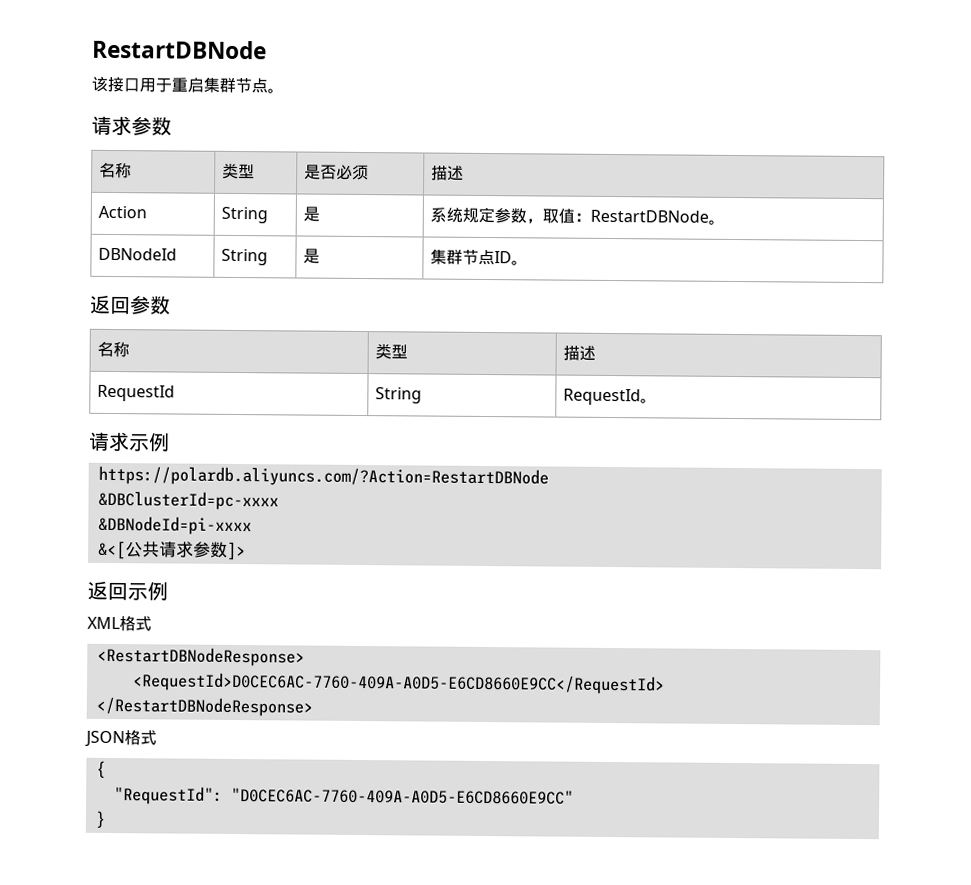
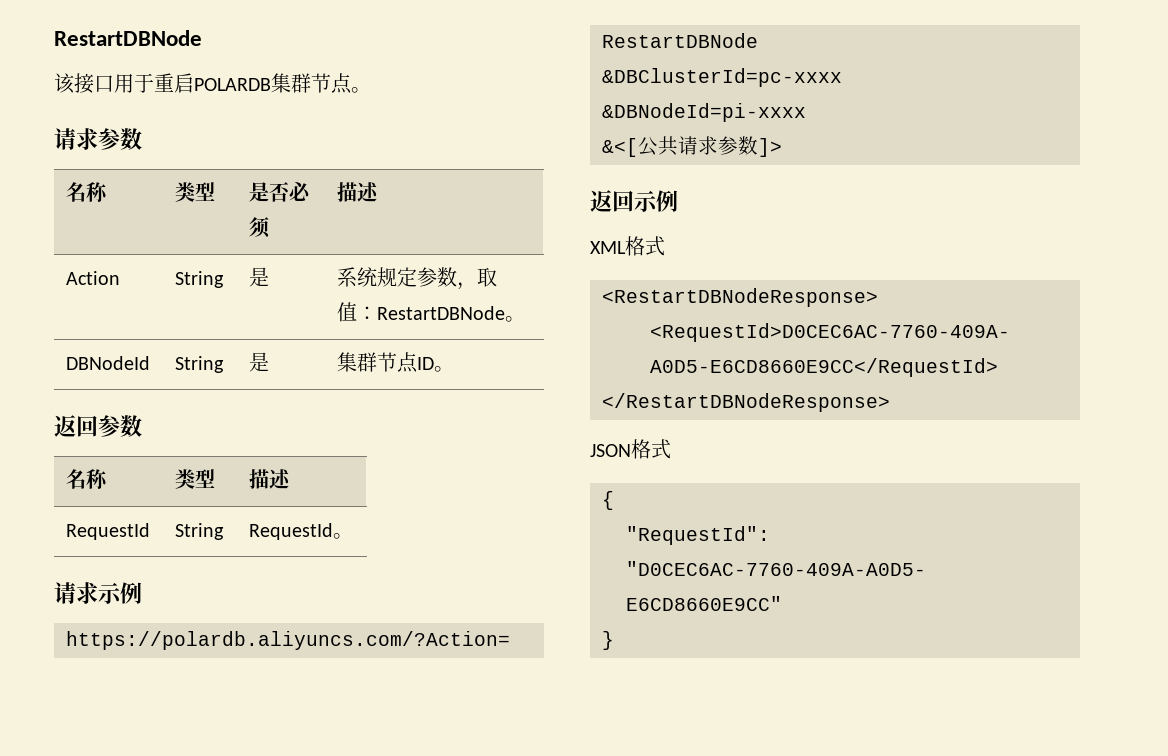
- 该接口用于重启集群节点。
+ 该接口用于重启POLARDB集群节点。

